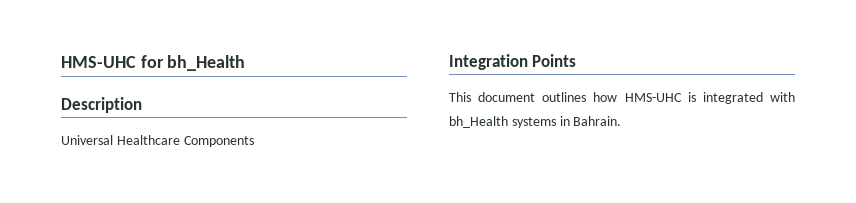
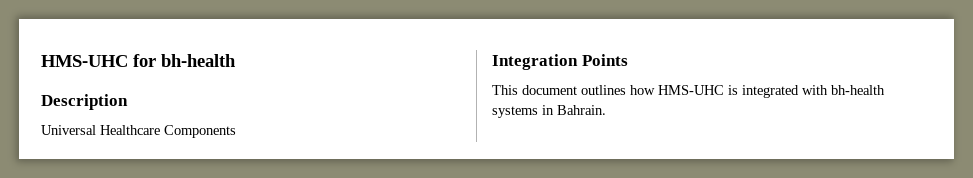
- HMS-UHC for bh_Health
+ HMS-UHC for bh-health
- This document outlines how HMS-UHC is integrated with bh_Health systems in Bahrain.
+ This document outlines how HMS-UHC is integrated with bh-health systems in Bahrain.

